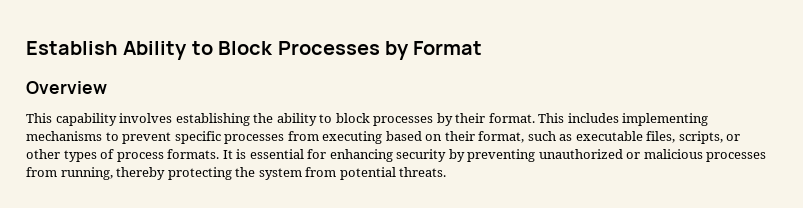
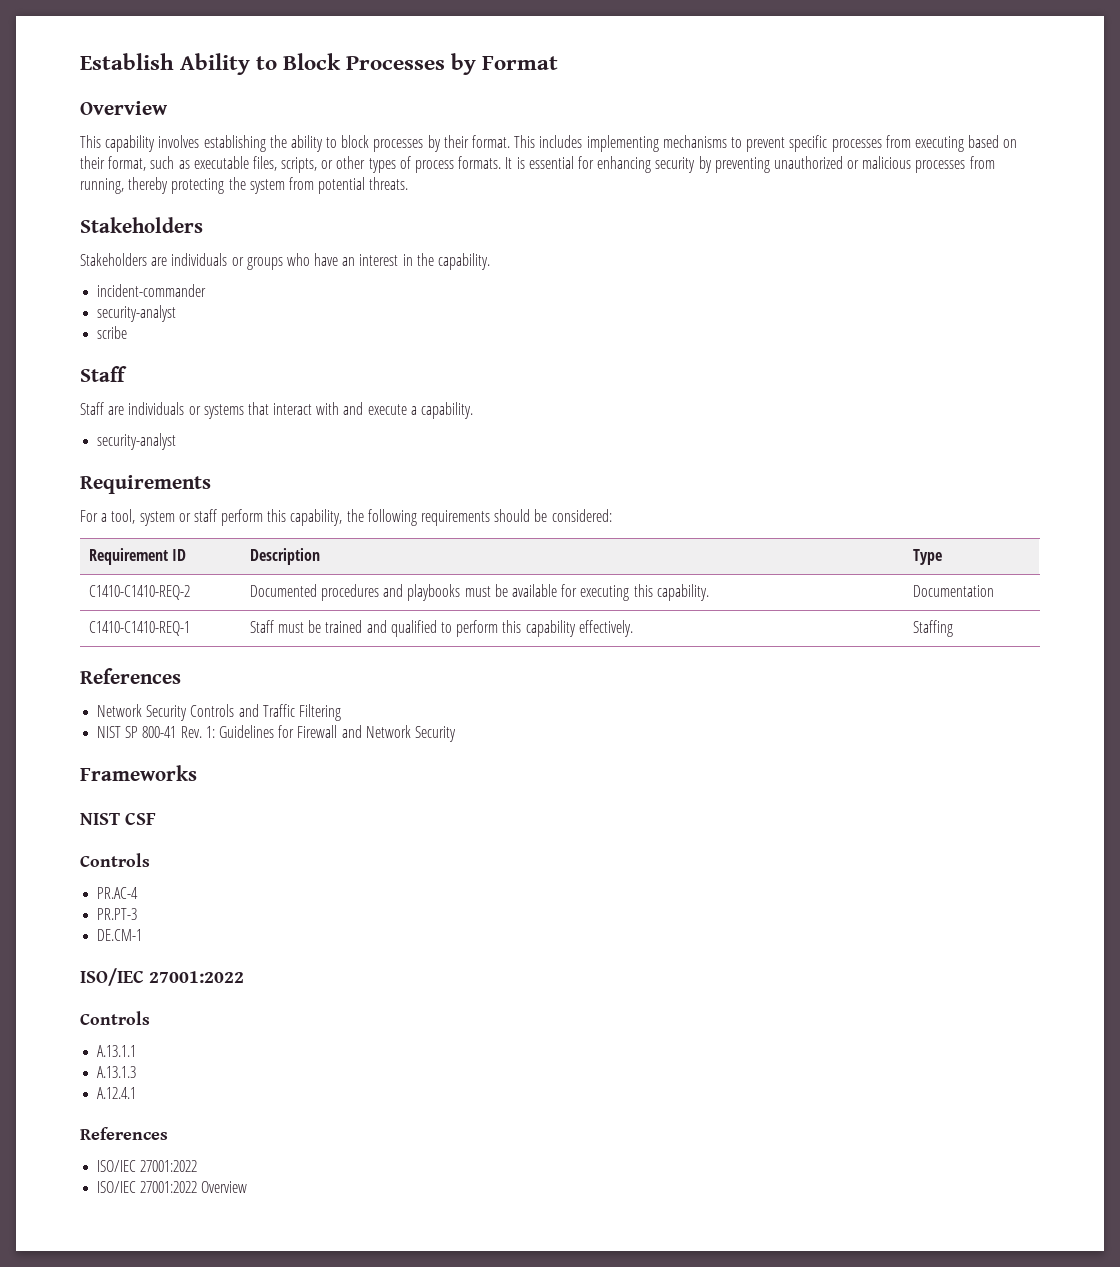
  It is essential for enhancing security by preventing unauthorized or malicious processes from running, thereby protecting the system from potential threats.
+ Stakeholders
+ Stakeholders are individuals or groups who have an interest in the capability.
+ incident-commander
+ security-analyst
+ scribe
+ Staff
+ Staff are individuals or systems that interact with and execute a capability.
+ security-analyst
+ Requirements
+ For a tool, system or staff perform this capability, the following requirements should be considered:
+ Requirement ID | Description | Type
+ C1410-C1410-REQ-2 | Documented procedures and playbooks must be available for executing this capability. | Documentation
+ C1410-C1410-REQ-1 | Staff must be trained and qualified to perform this capability effectively. | Staffing
+ References
+ Network Security Controls and Traffic Filtering
+ NIST SP 800-41 Rev. 1: Guidelines for Firewall and Network Security
+ Frameworks
+ NIST CSF
+ Controls
+ PR.AC-4
+ PR.PT-3
+ DE.CM-1
+ ISO/IEC 27001:2022
+ Controls
+ A.13.1.1
+ A.13.1.3
+ A.12.4.1
+ References
+ ISO/IEC 27001:2022
+ ISO/IEC 27001:2022 Overview

